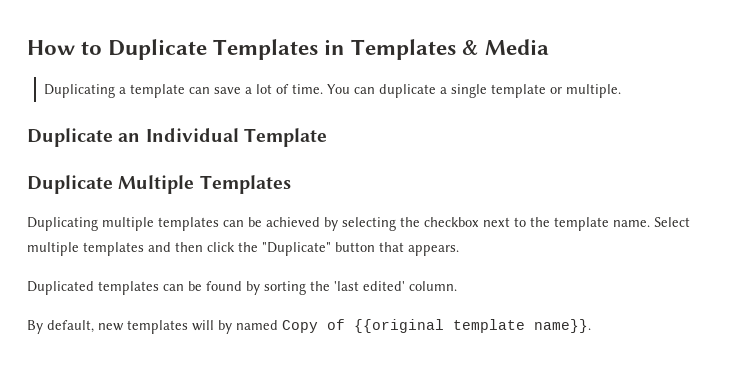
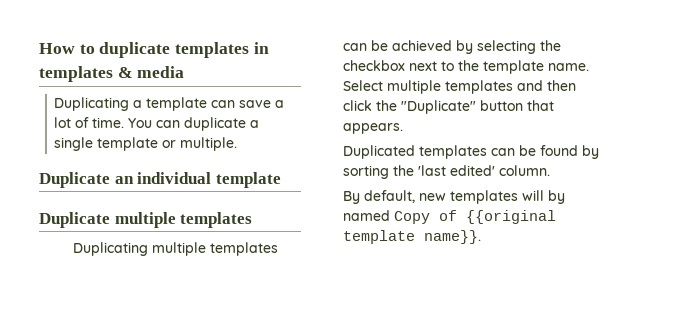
- How to Duplicate Templates in Templates & Media
+ How to duplicate templates in templates & media
- Duplicate an Individual Template
- Duplicate Multiple Templates
+ Duplicate an individual template
+ Duplicate multiple templates

